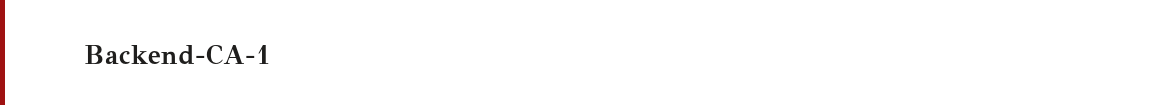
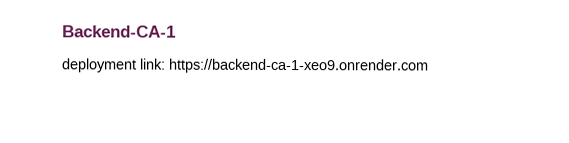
+ deployment link: https://backend-ca-1-xeo9.onrender.com

